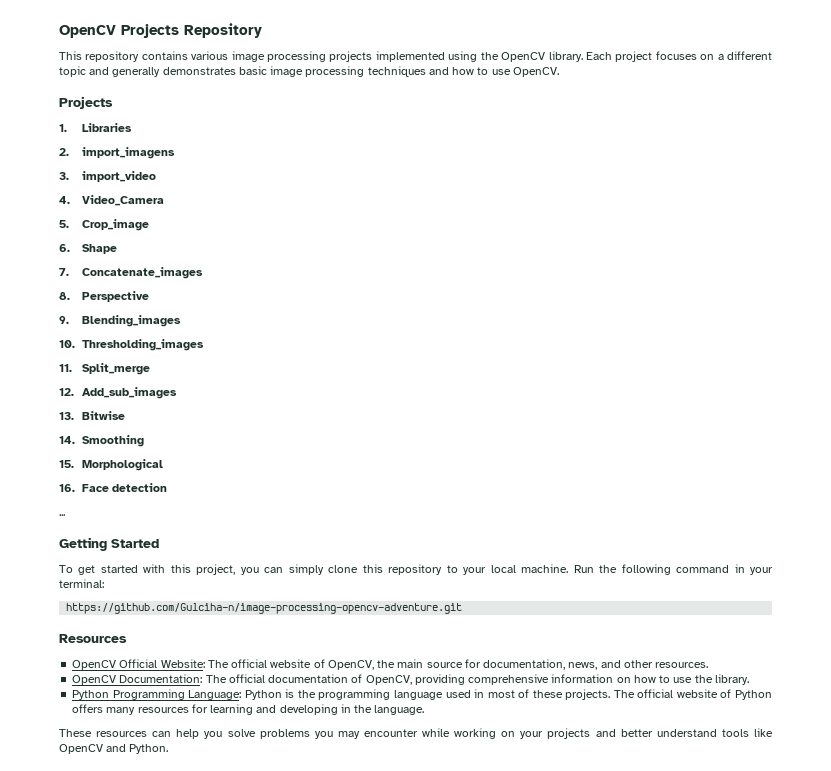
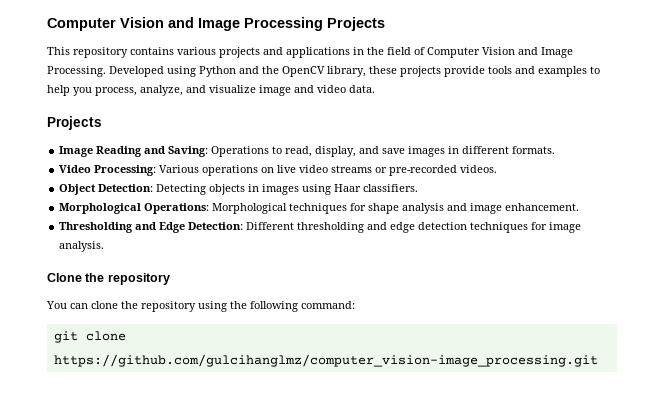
- OpenCV Projects Repository
+ Computer Vision and Image Processing Projects
- This repository contains various image processing projects implemented using the OpenCV library. Each project focuses on a different topic and generally demonstrates basic image processing techniques and how to use OpenCV.
+ This repository contains various projects and applications in the field of Computer Vision and Image Processing. Developed using Python and the OpenCV library, these projects provide tools and examples to help you process, analyze, and visualize image and video data.
  Projects
- 1. Libraries
- 2. import_imagens
- 3. import_video
- 4. Video_Camera
- 5. Crop_image
- 6. Shape
- 7. Concatenate_images
- 8. Perspective
- 9. Blending_images
- 10. Thresholding_images
- 11. Split_merge
- 12. Add_sub_images
- 13. Bitwise
- 14. Smoothing
- 15. Morphological
- 16. Face detection
- ...
- Getting Started
- To get started with this project, you can simply clone this repository to your local machine. Run the following command in your terminal:
- https://github.com/Gulciha-n/image-processing-opencv-adventure.git
- Resources
- OpenCV Official Website: The official website of OpenCV, the main source for documentation, news, and other resources.
- OpenCV Documentation: The official documentation of OpenCV, providing comprehensive information on how to use the library.
- Python Programming Language: Python is the programming language used in most of these projects. The official website of Python offers many resources for learning and developing in the language.
- These resources can help you solve problems you may encounter while working on your projects and better understand tools like OpenCV and Python.
+ Image Reading and Saving: Operations to read, display, and save images in different formats.
+ Video Processing: Various operations on live video streams or pre-recorded videos.
+ Object Detection: Detecting objects in images using Haar classifiers.
+ Morphological Operations: Morphological techniques for shape analysis and image enhancement.
+ Thresholding and Edge Detection: Different thresholding and edge detection techniques for image analysis.
+ Clone the repository
+ You can clone the repository using the following command:
+ git clone https://github.com/gulcihanglmz/computer_vision-image_processing.git

